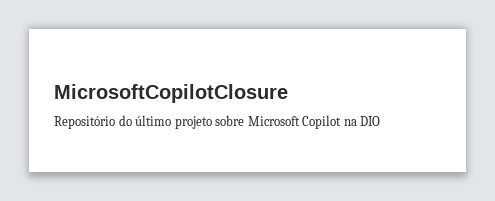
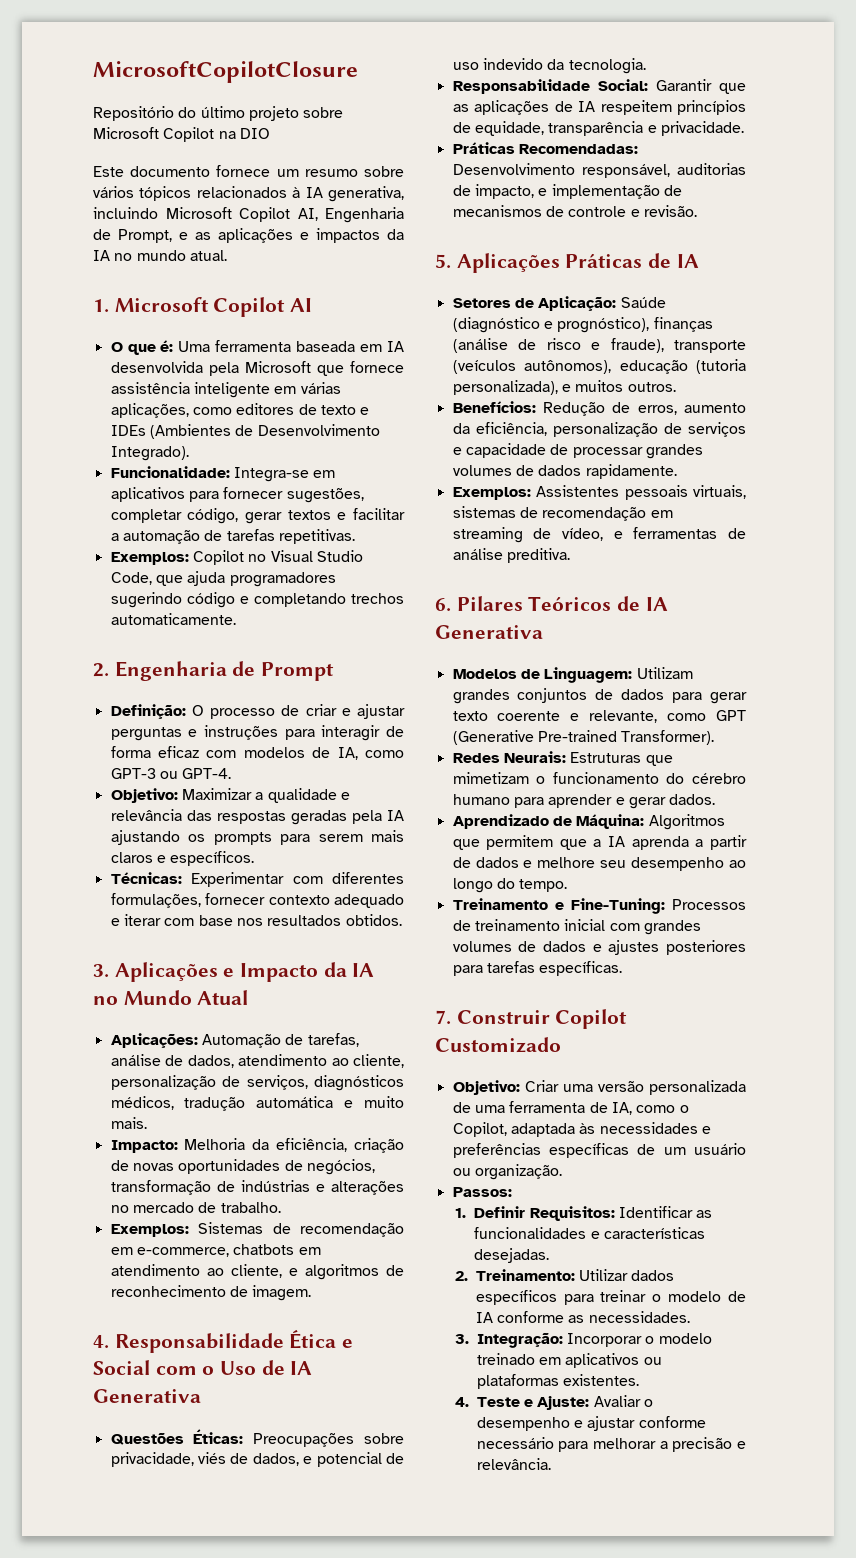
+ Este documento fornece um resumo sobre vários tópicos relacionados à IA generativa, incluindo Microsoft Copilot AI, Engenharia de Prompt, e as aplicações e impactos da IA no mundo atual.
+ 1. Microsoft Copilot AI
+ O que é: Uma ferramenta baseada em IA desenvolvida pela Microsoft que fornece assistência inteligente em várias aplicações, como editores de texto e IDEs (Ambientes de Desenvolvimento Integrado).
+ Funcionalidade: Integra-se em aplicativos para fornecer sugestões, completar código, gerar textos e facilitar a automação de tarefas repetitivas.
+ Exemplos: Copilot no Visual Studio Code, que ajuda programadores sugerindo código e completando trechos automaticamente.
+ 2. Engenharia de Prompt
+ Definição: O processo de criar e ajustar perguntas e instruções para interagir de forma eficaz com modelos de IA, como GPT-3 ou GPT-4.
+ Objetivo: Maximizar a qualidade e relevância das respostas geradas pela IA ajustando os prompts para serem mais claros e específicos.
+ Técnicas: Experimentar com diferentes formulações, fornecer contexto adequado e iterar com base nos resultados obtidos.
+ 3. Aplicações e Impacto da IA no Mundo Atual
+ Aplicações: Automação de tarefas, análise de dados, atendimento ao cliente, personalização de serviços, diagnósticos médicos, tradução automática e muito mais.
+ Impacto: Melhoria da eficiência, criação de novas oportunidades de negócios, transformação de indústrias e alterações no mercado de trabalho.
+ Exemplos: Sistemas de recomendação em e-commerce, chatbots em atendimento ao cliente, e algoritmos de reconhecimento de imagem.
+ 4. Responsabilidade Ética e Social com o Uso de IA Generativa
+ Questões Éticas: Preocupações sobre privacidade, viés de dados, e potencial de uso indevido da tecnologia.
+ Responsabilidade Social: Garantir que as aplicações de IA respeitem princípios de equidade, transparência e privacidade.
+ Práticas Recomendadas: Desenvolvimento responsável, auditorias de impacto, e implementação de mecanismos de controle e revisão.
+ 5. Aplicações Práticas de IA
+ Setores de Aplicação: Saúde (diagnóstico e prognóstico), finanças (análise de risco e fraude), transporte (veículos autônomos), educação (tutoria personalizada), e muitos outros.
+ Benefícios: Redução de erros, aumento da eficiência, personalização de serviços e capacidade de processar grandes volumes de dados rapidamente.
+ Exemplos: Assistentes pessoais virtuais, sistemas de recomendação em streaming de vídeo, e ferramentas de análise preditiva.
+ 6. Pilares Teóricos de IA Generativa
+ Modelos de Linguagem: Utilizam grandes conjuntos de dados para gerar texto coerente e relevante, como GPT (Generative Pre-trained Transformer).
+ Redes Neurais: Estruturas que mimetizam o funcionamento do cérebro humano para aprender e gerar dados.
+ Aprendizado de Máquina: Algoritmos que permitem que a IA aprenda a partir de dados e melhore seu desempenho ao longo do tempo.
+ Treinamento e Fine-Tuning: Processos de treinamento inicial com grandes volumes de dados e ajustes posteriores para tarefas específicas.
+ 7. Construir Copilot Customizado
+ Objetivo: Criar uma versão personalizada de uma ferramenta de IA, como o Copilot, adaptada às necessidades e preferências específicas de um usuário ou organização.
+ Passos:
+ 1. Definir Requisitos: Identificar as funcionalidades e características desejadas.
+ 2. Treinamento: Utilizar dados específicos para treinar o modelo de IA conforme as necessidades.
+ 3. Integração: Incorporar o modelo treinado em aplicativos ou plataformas existentes.
+ 4. Teste e Ajuste: Avaliar o desempenho e ajustar conforme necessário para melhorar a precisão e relevância.

